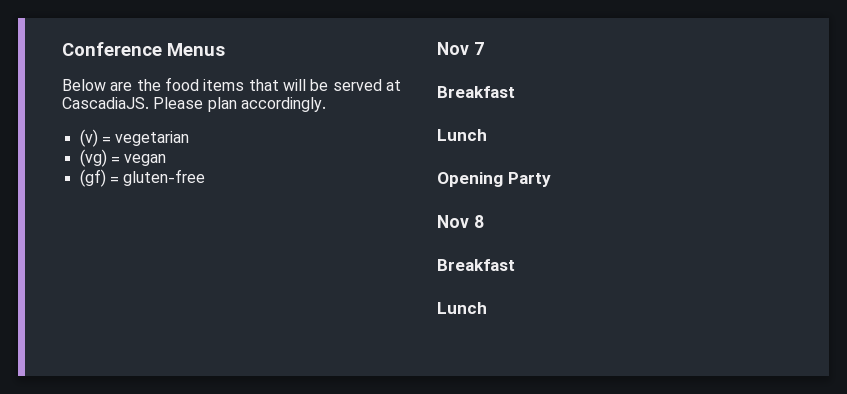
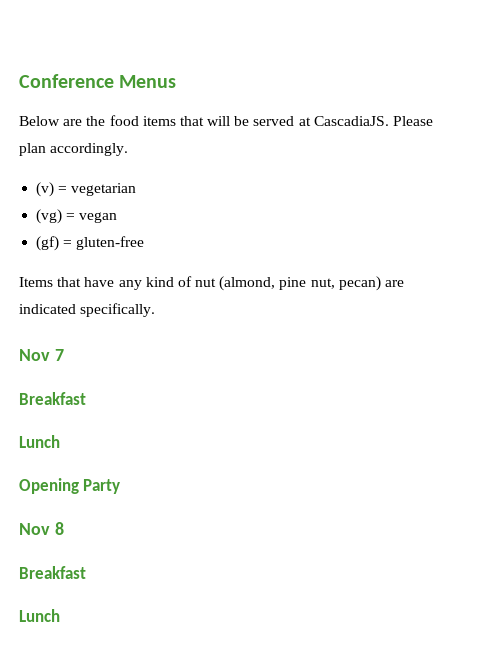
+ Items that have any kind of nut (almond, pine nut, pecan) are indicated specifically.

